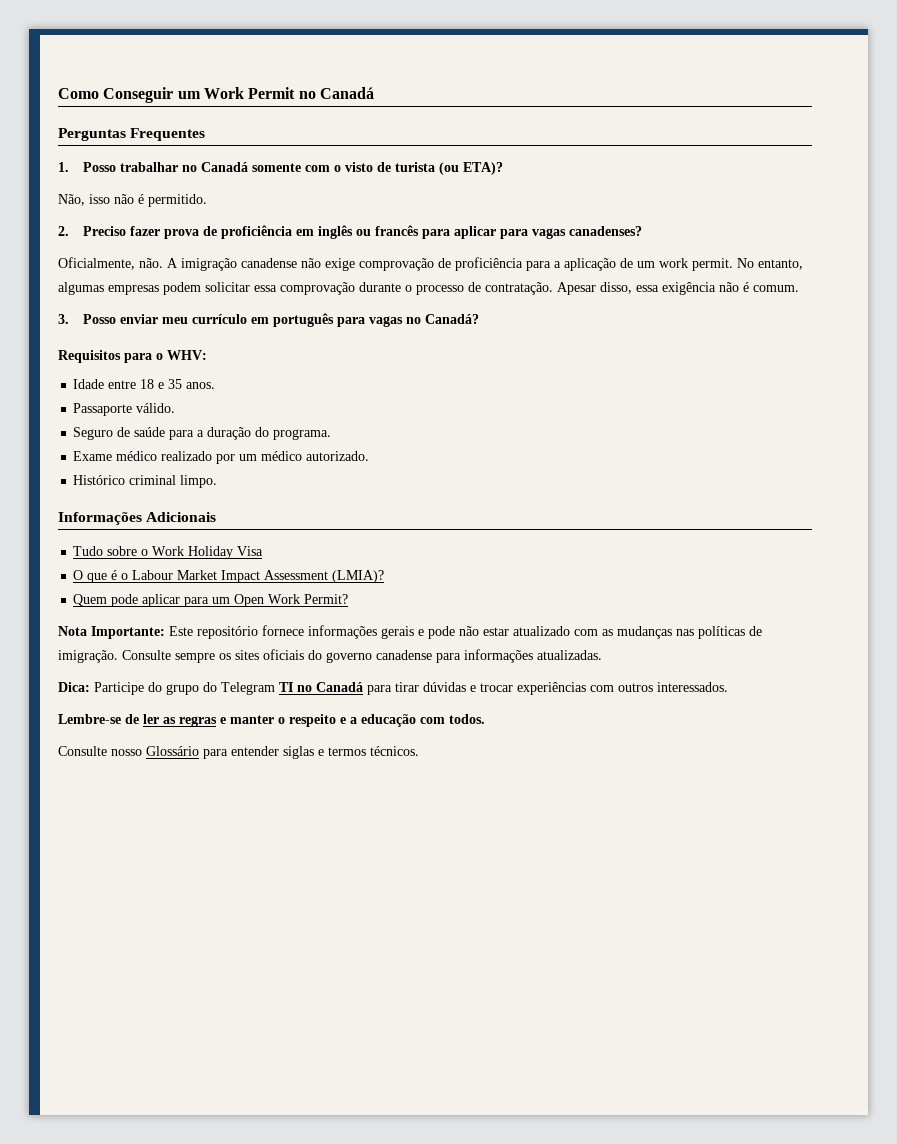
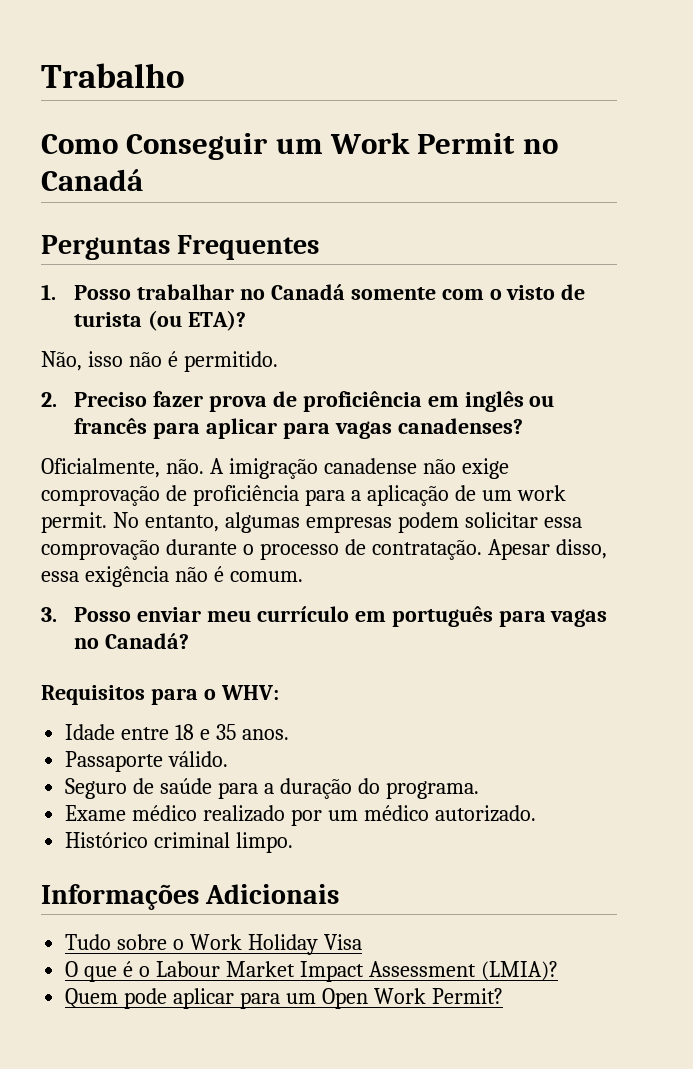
+ Trabalho
- Nota Importante: Este repositório fornece informações gerais e pode não estar atualizado com as mudanças nas políticas de imigração. Consulte sempre os sites oficiais do governo canadense para informações atualizadas.
- Dica: Participe do grupo do Telegram TI no Canadá para tirar dúvidas e trocar experiências com outros interessados.
- Lembre-se de ler as regras e manter o respeito e a educação com todos.
- Consulte nosso Glossário para entender siglas e termos técnicos.

